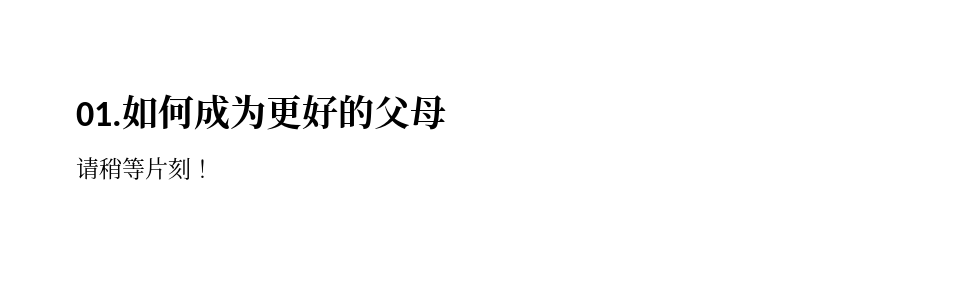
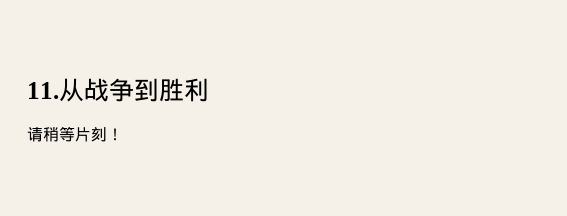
- 01.如何成为更好的父母
+ 11.从战争到胜利

